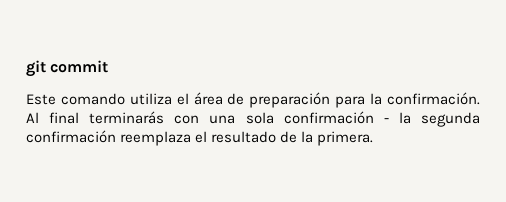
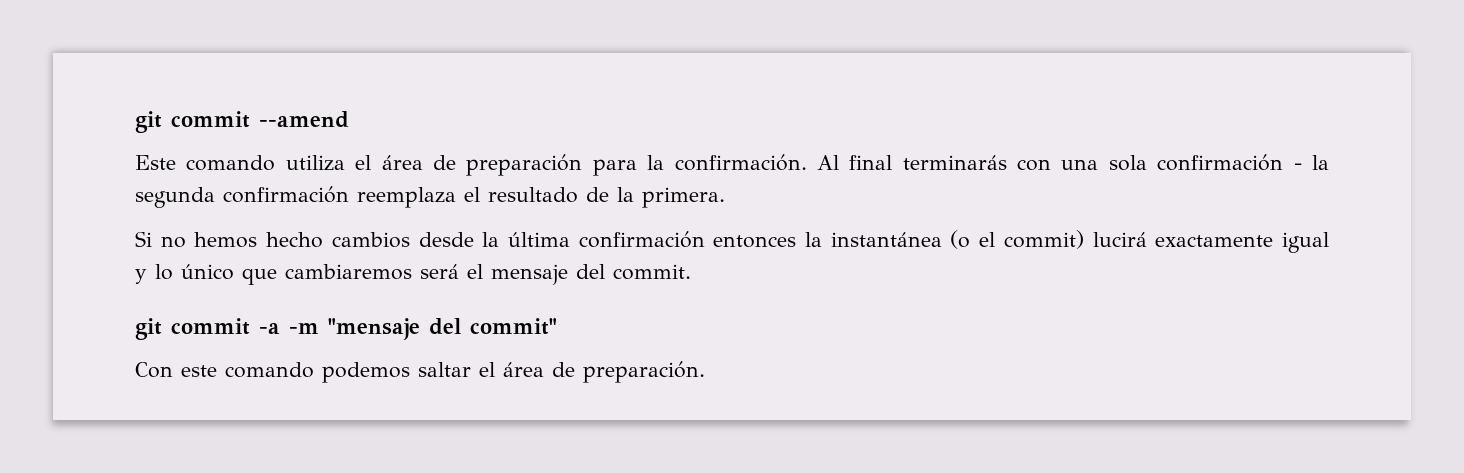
- git commit
+ git commit --amend
+ Si no hemos hecho cambios desde la última confirmación entonces la instantánea (o el commit) lucirá exactamente igual y lo único que cambiaremos será el mensaje del commit.
+ git commit -a -m "mensaje del commit"
+ Con este comando podemos saltar el área de preparación.

